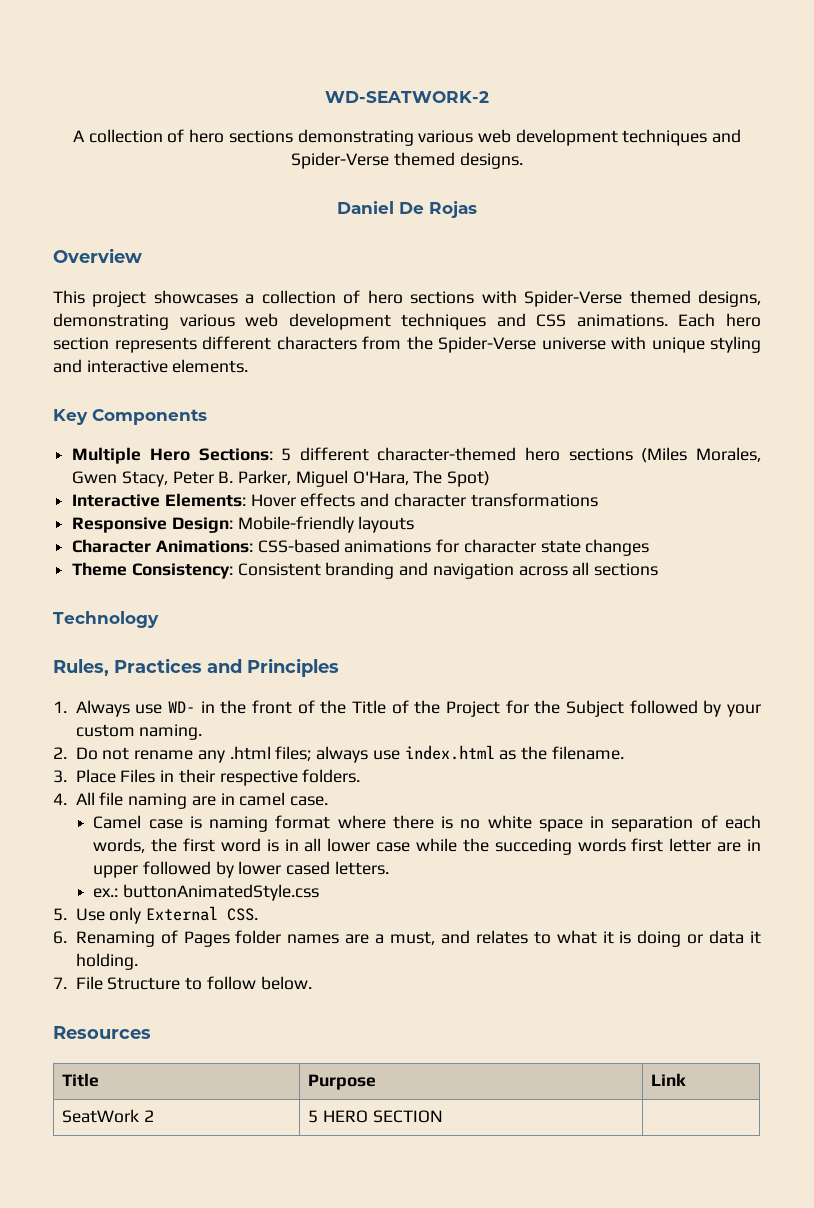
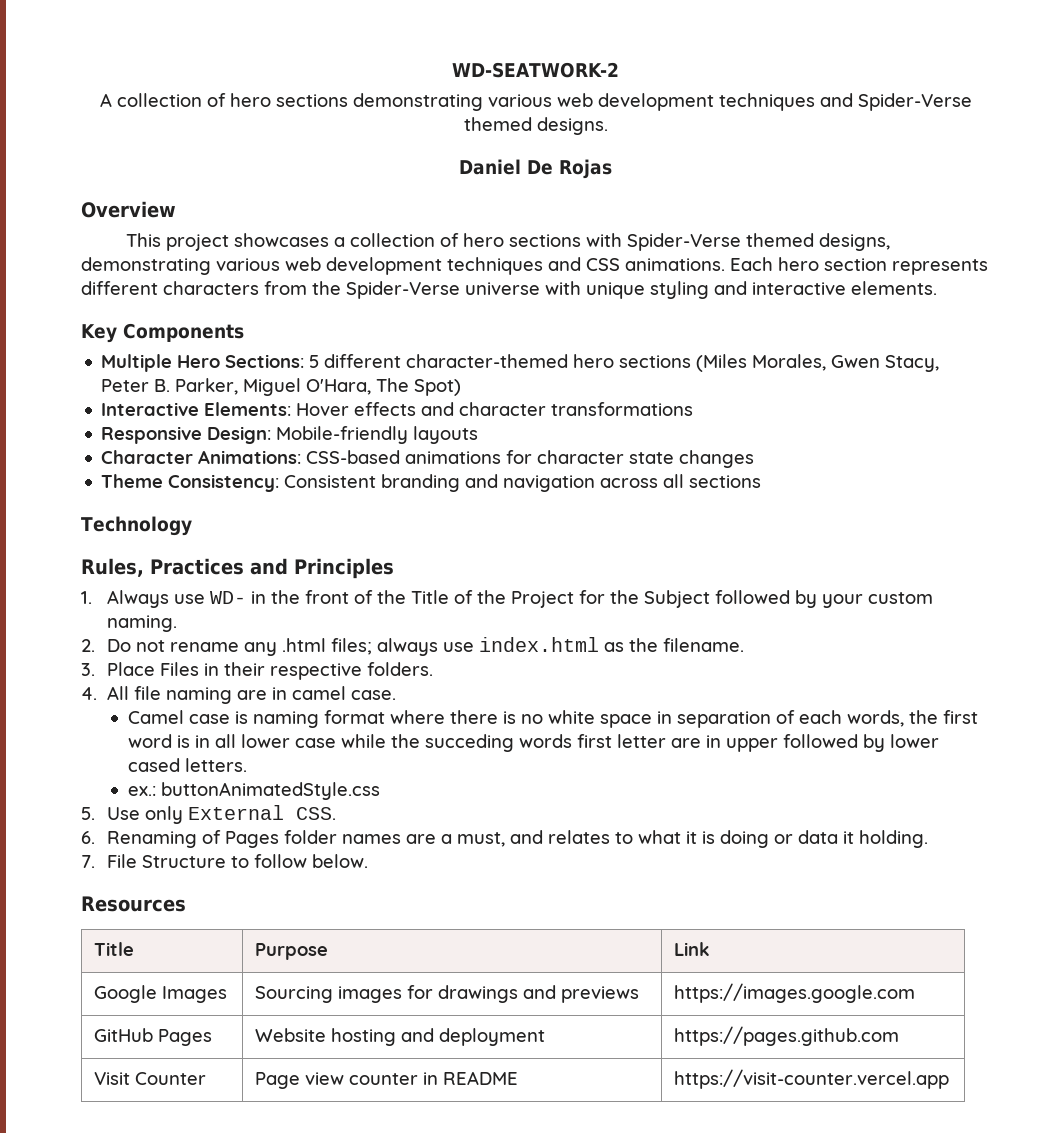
- SeatWork 2 | 5 HERO SECTION |
+ Google Images | Sourcing images for drawings and previews | https://images.google.com
+ GitHub Pages | Website hosting and deployment | https://pages.github.com
+ Visit Counter | Page view counter in README | https://visit-counter.vercel.app

